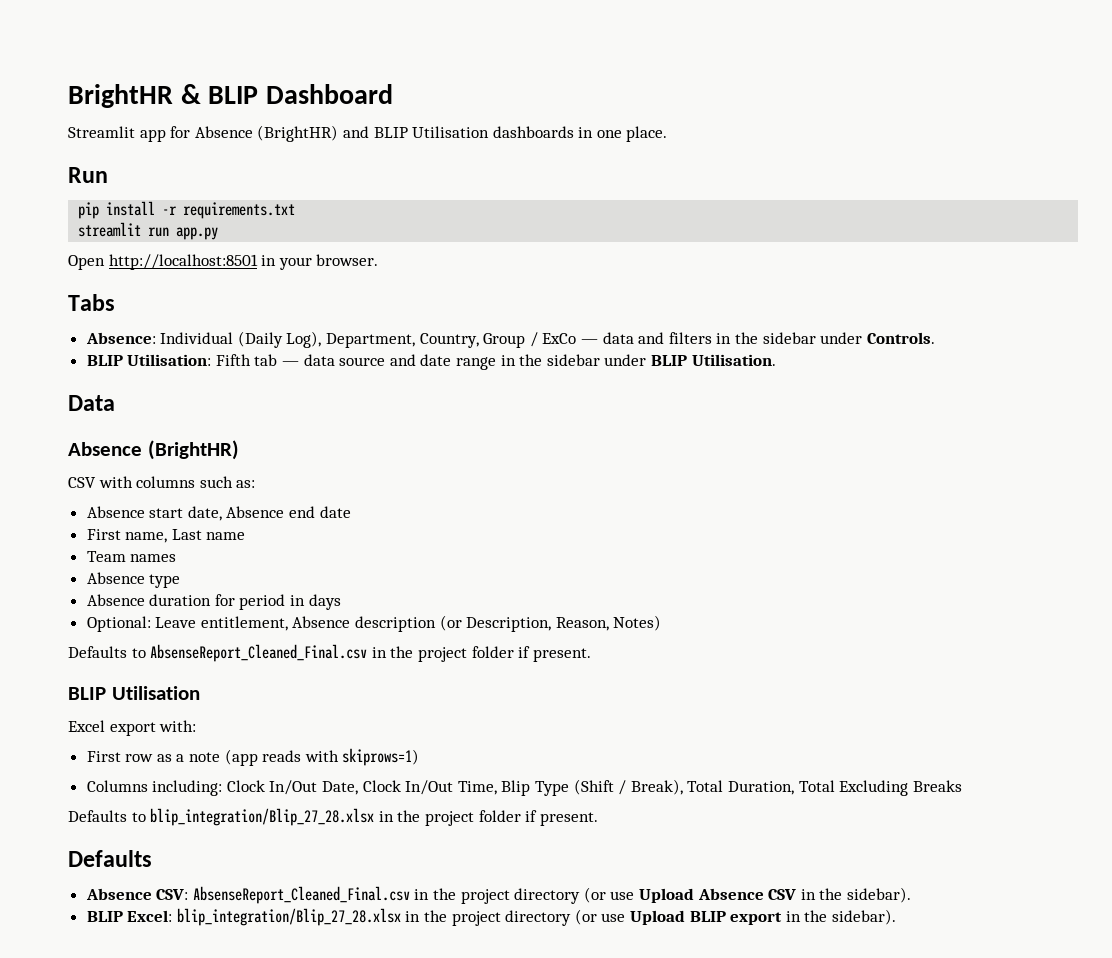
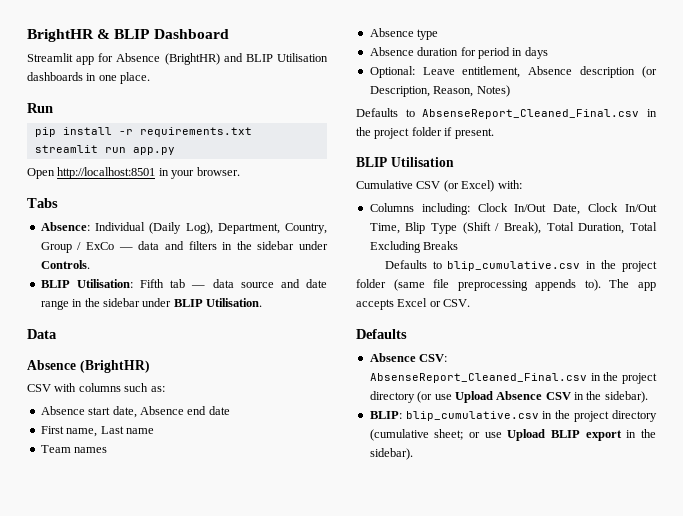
- Excel export with:
- First row as a note (app reads with skiprows=1)
+ Cumulative CSV (or Excel) with:
- Defaults to blip_integration/Blip_27_28.xlsx in the project folder if present.
+ Defaults to blip_cumulative.csv in the project folder (same file preprocessing appends to). The app accepts Excel or CSV.
- BLIP Excel: blip_integration/Blip_27_28.xlsx in the project directory (or use Upload BLIP export in the sidebar).
+ BLIP: blip_cumulative.csv in the project directory (cumulative sheet; or use Upload BLIP export in the sidebar).

